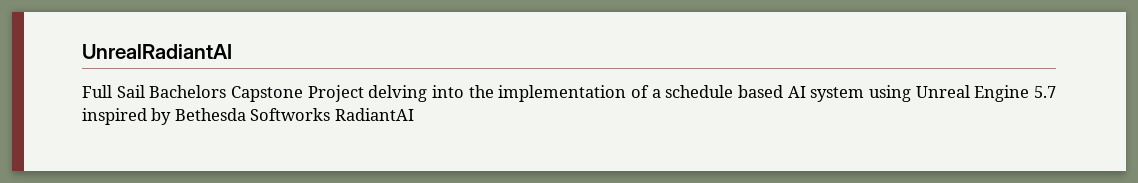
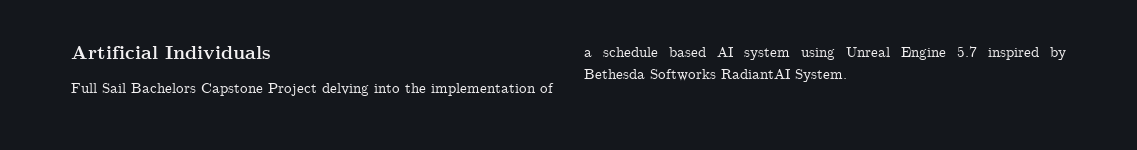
- UnrealRadiantAI
+ Artificial Individuals
- Full Sail Bachelors Capstone Project delving into the implementation of a schedule based AI system using Unreal Engine 5.7 inspired by Bethesda Softworks RadiantAI
+ Full Sail Bachelors Capstone Project delving into the implementation of a schedule based AI system using Unreal Engine 5.7 inspired by Bethesda Softworks RadiantAI System.

